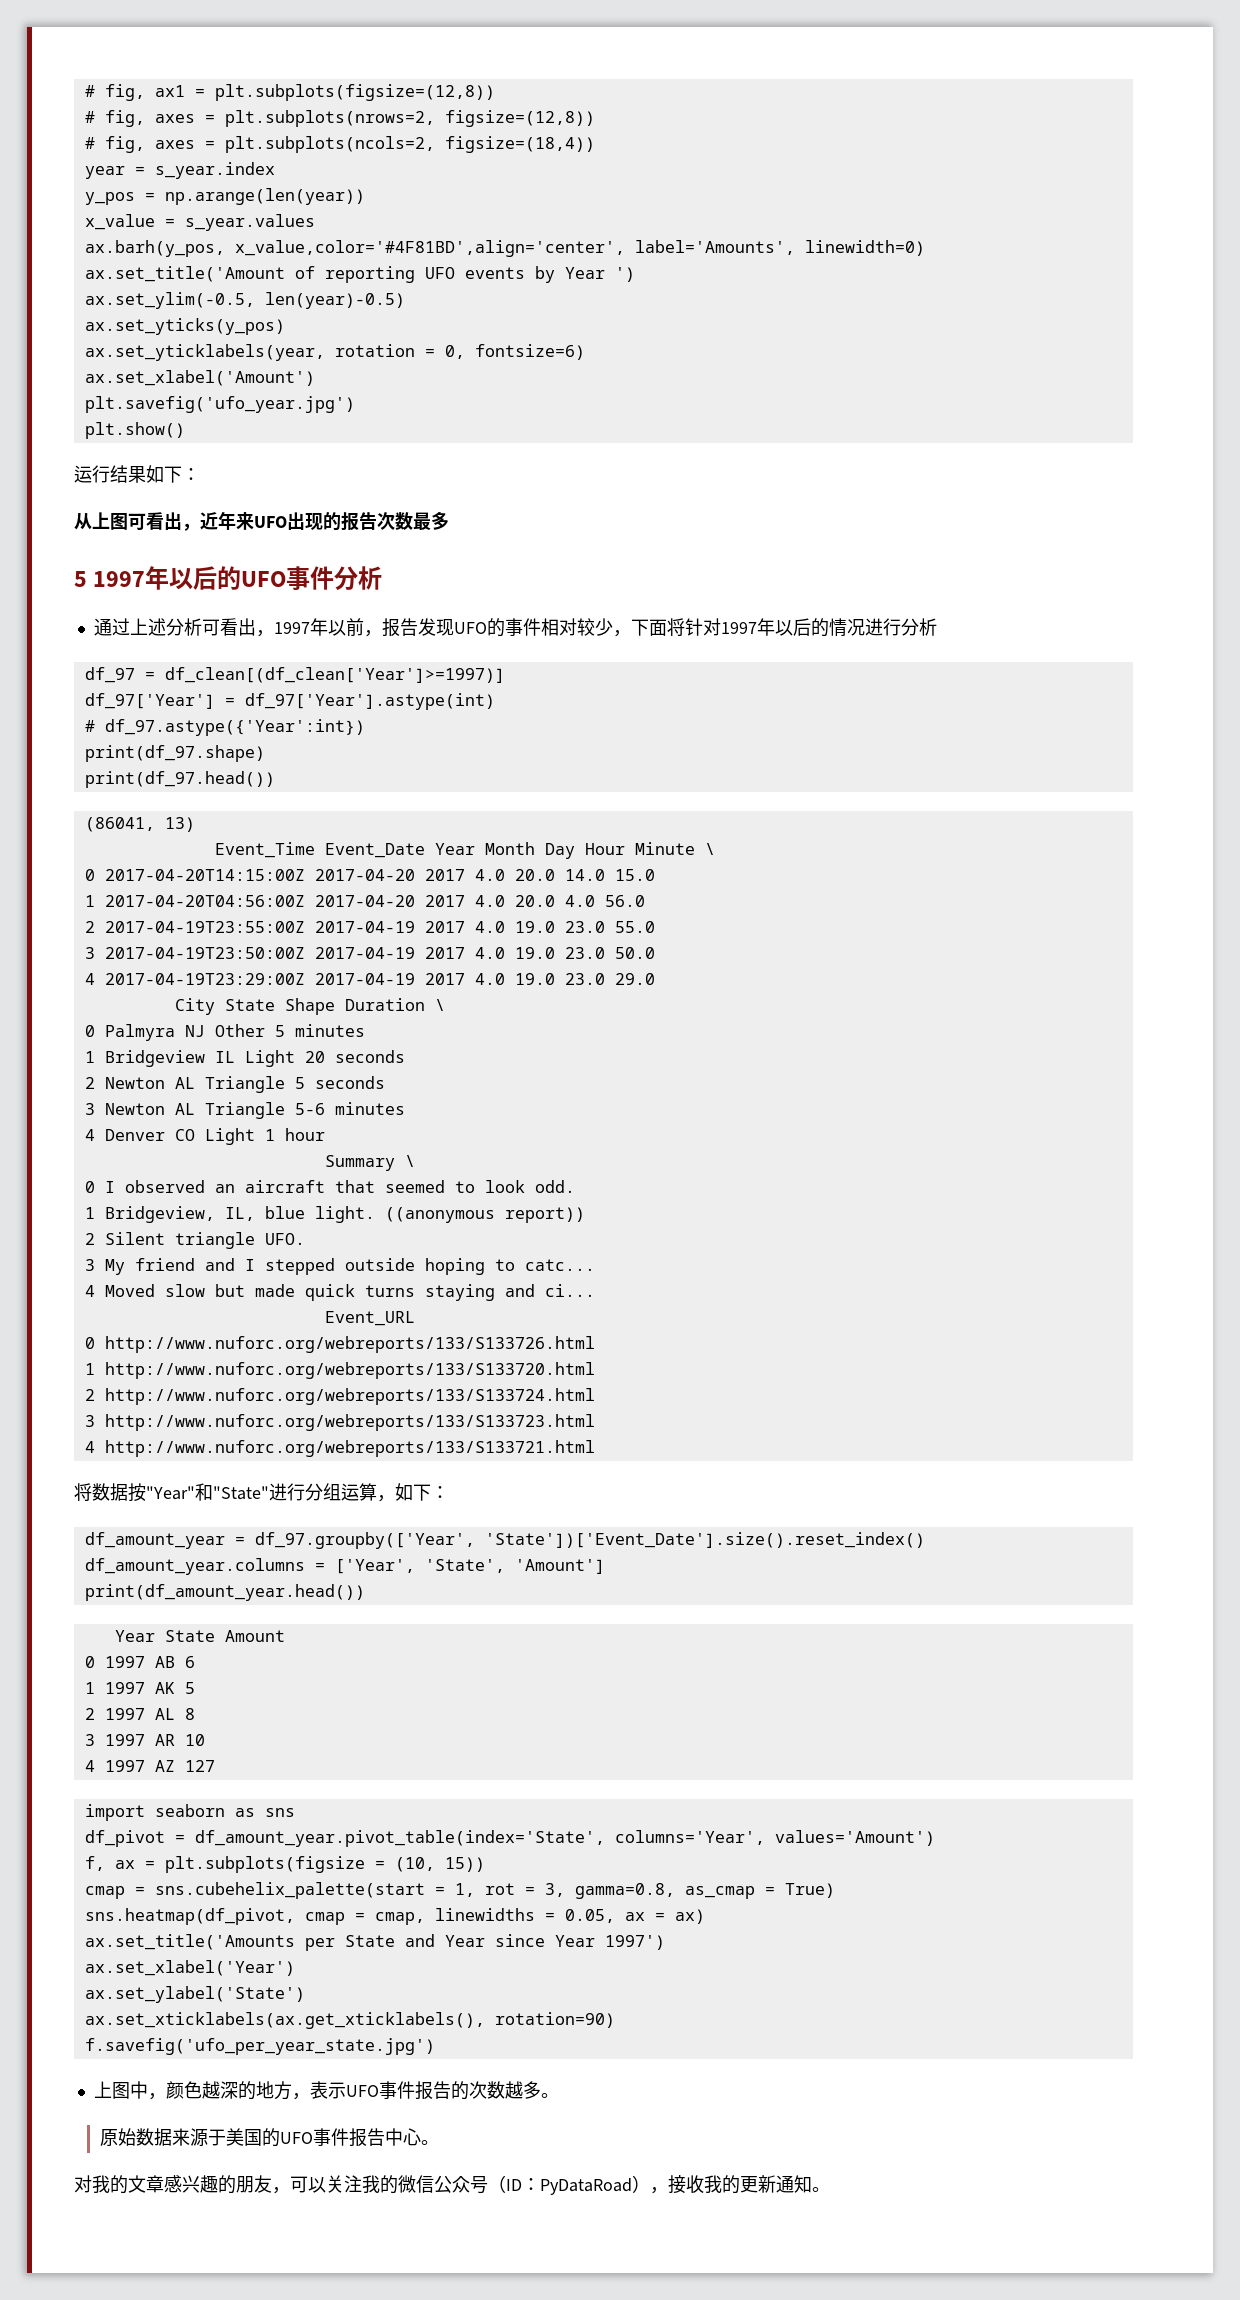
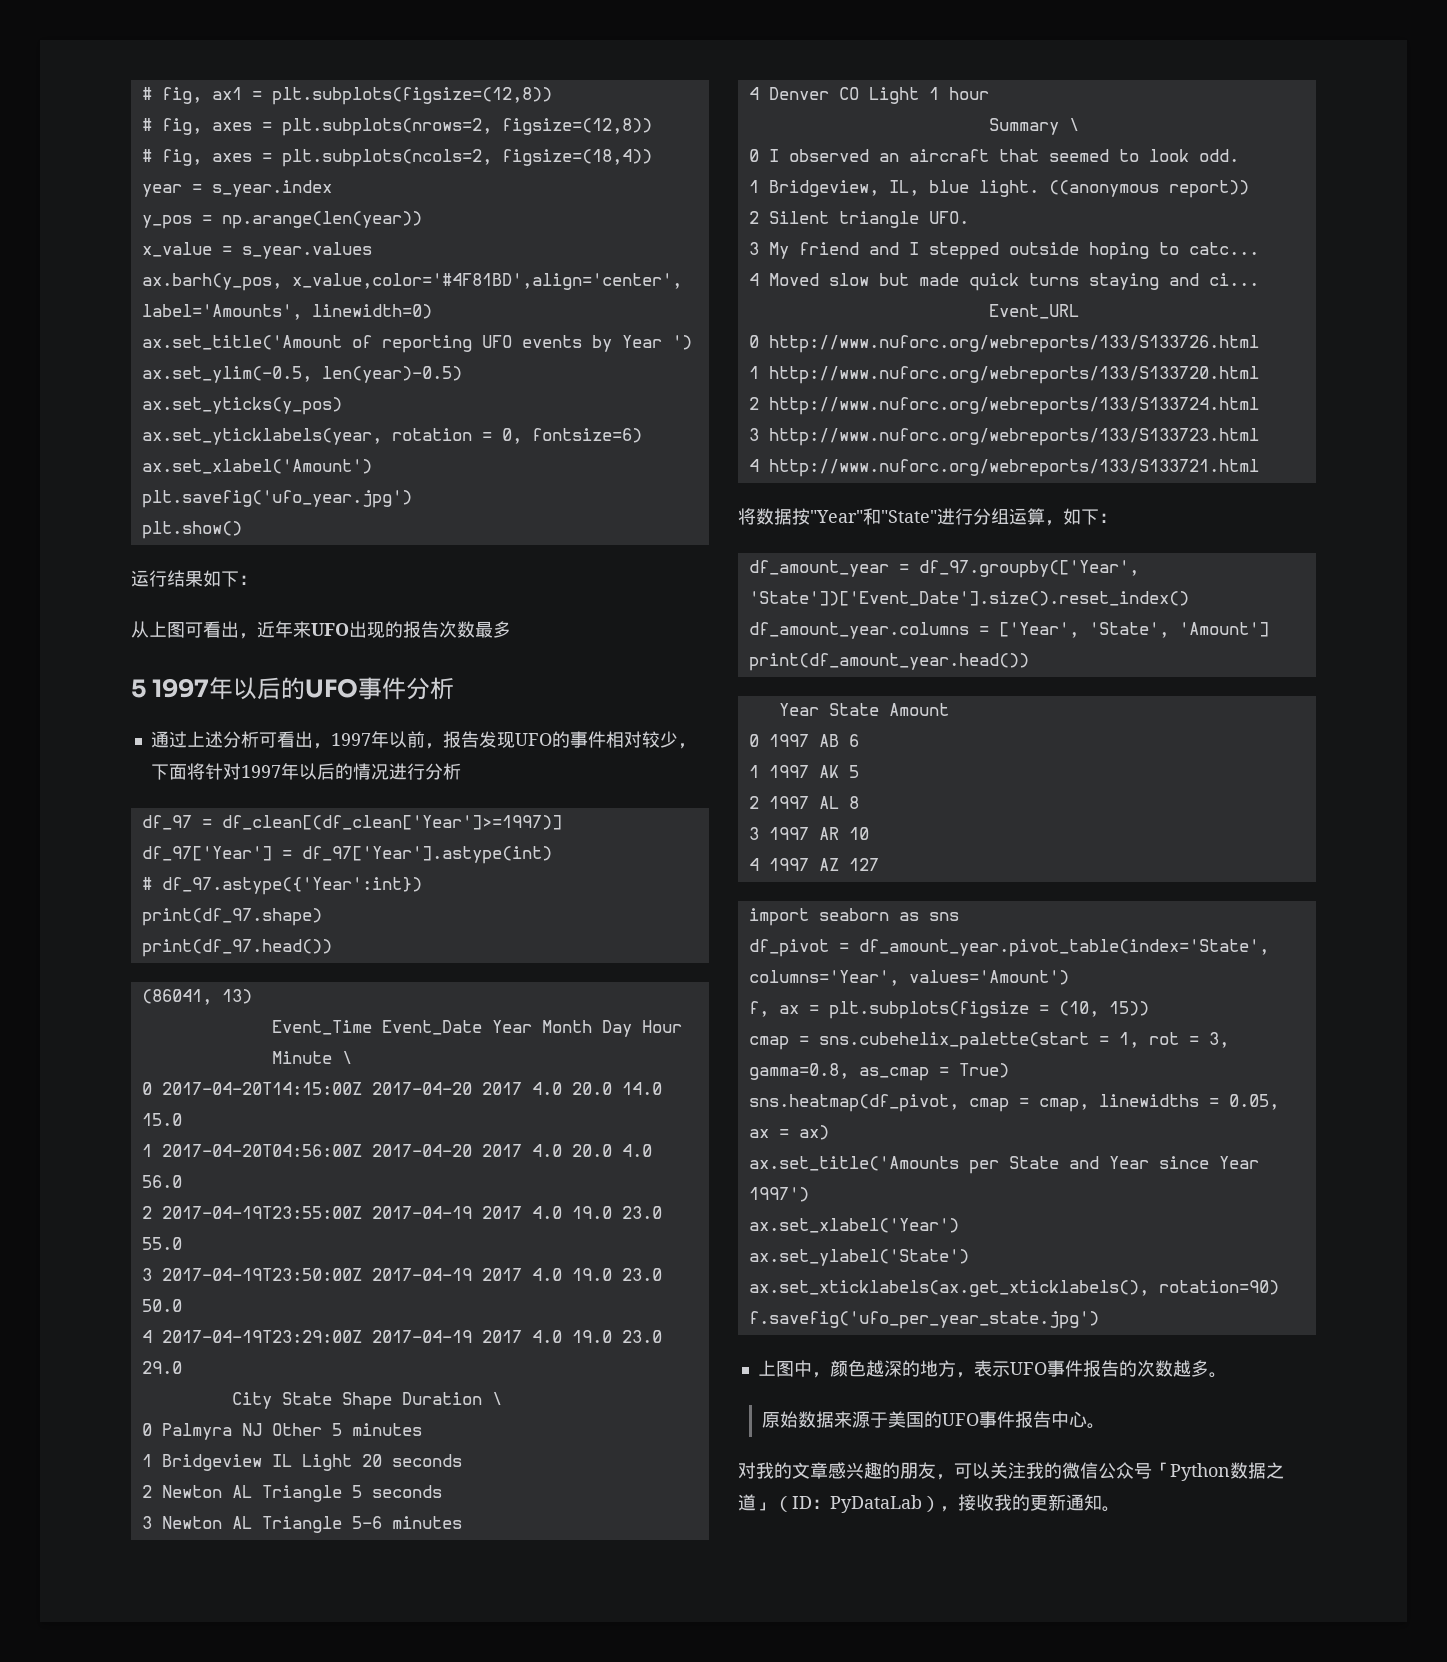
- 对我的文章感兴趣的朋友，可以关注我的微信公众号（ID：PyDataRoad），接收我的更新通知。
+ 对我的文章感兴趣的朋友，可以关注我的微信公众号「Python数据之道」（ID：PyDataLab），接收我的更新通知。

